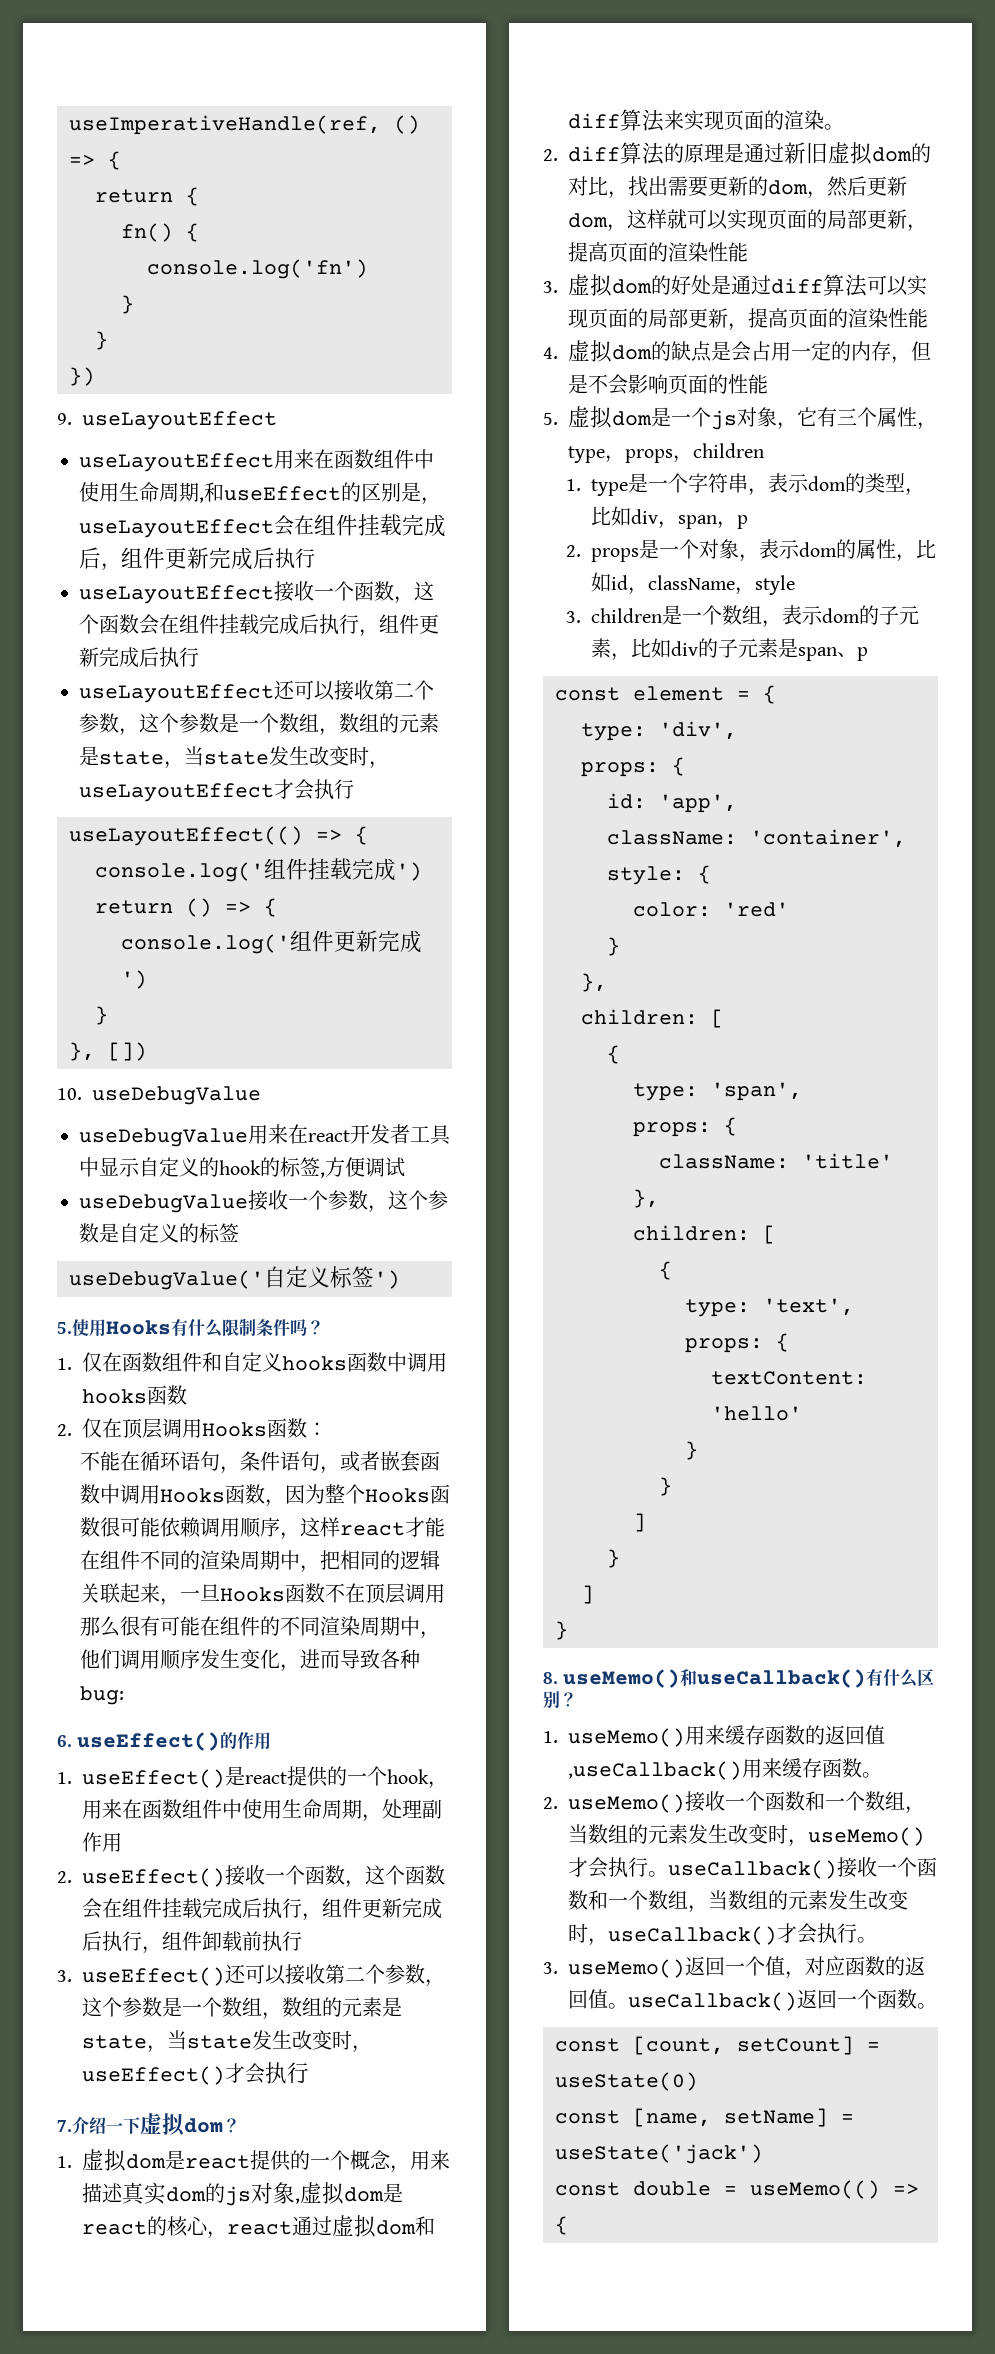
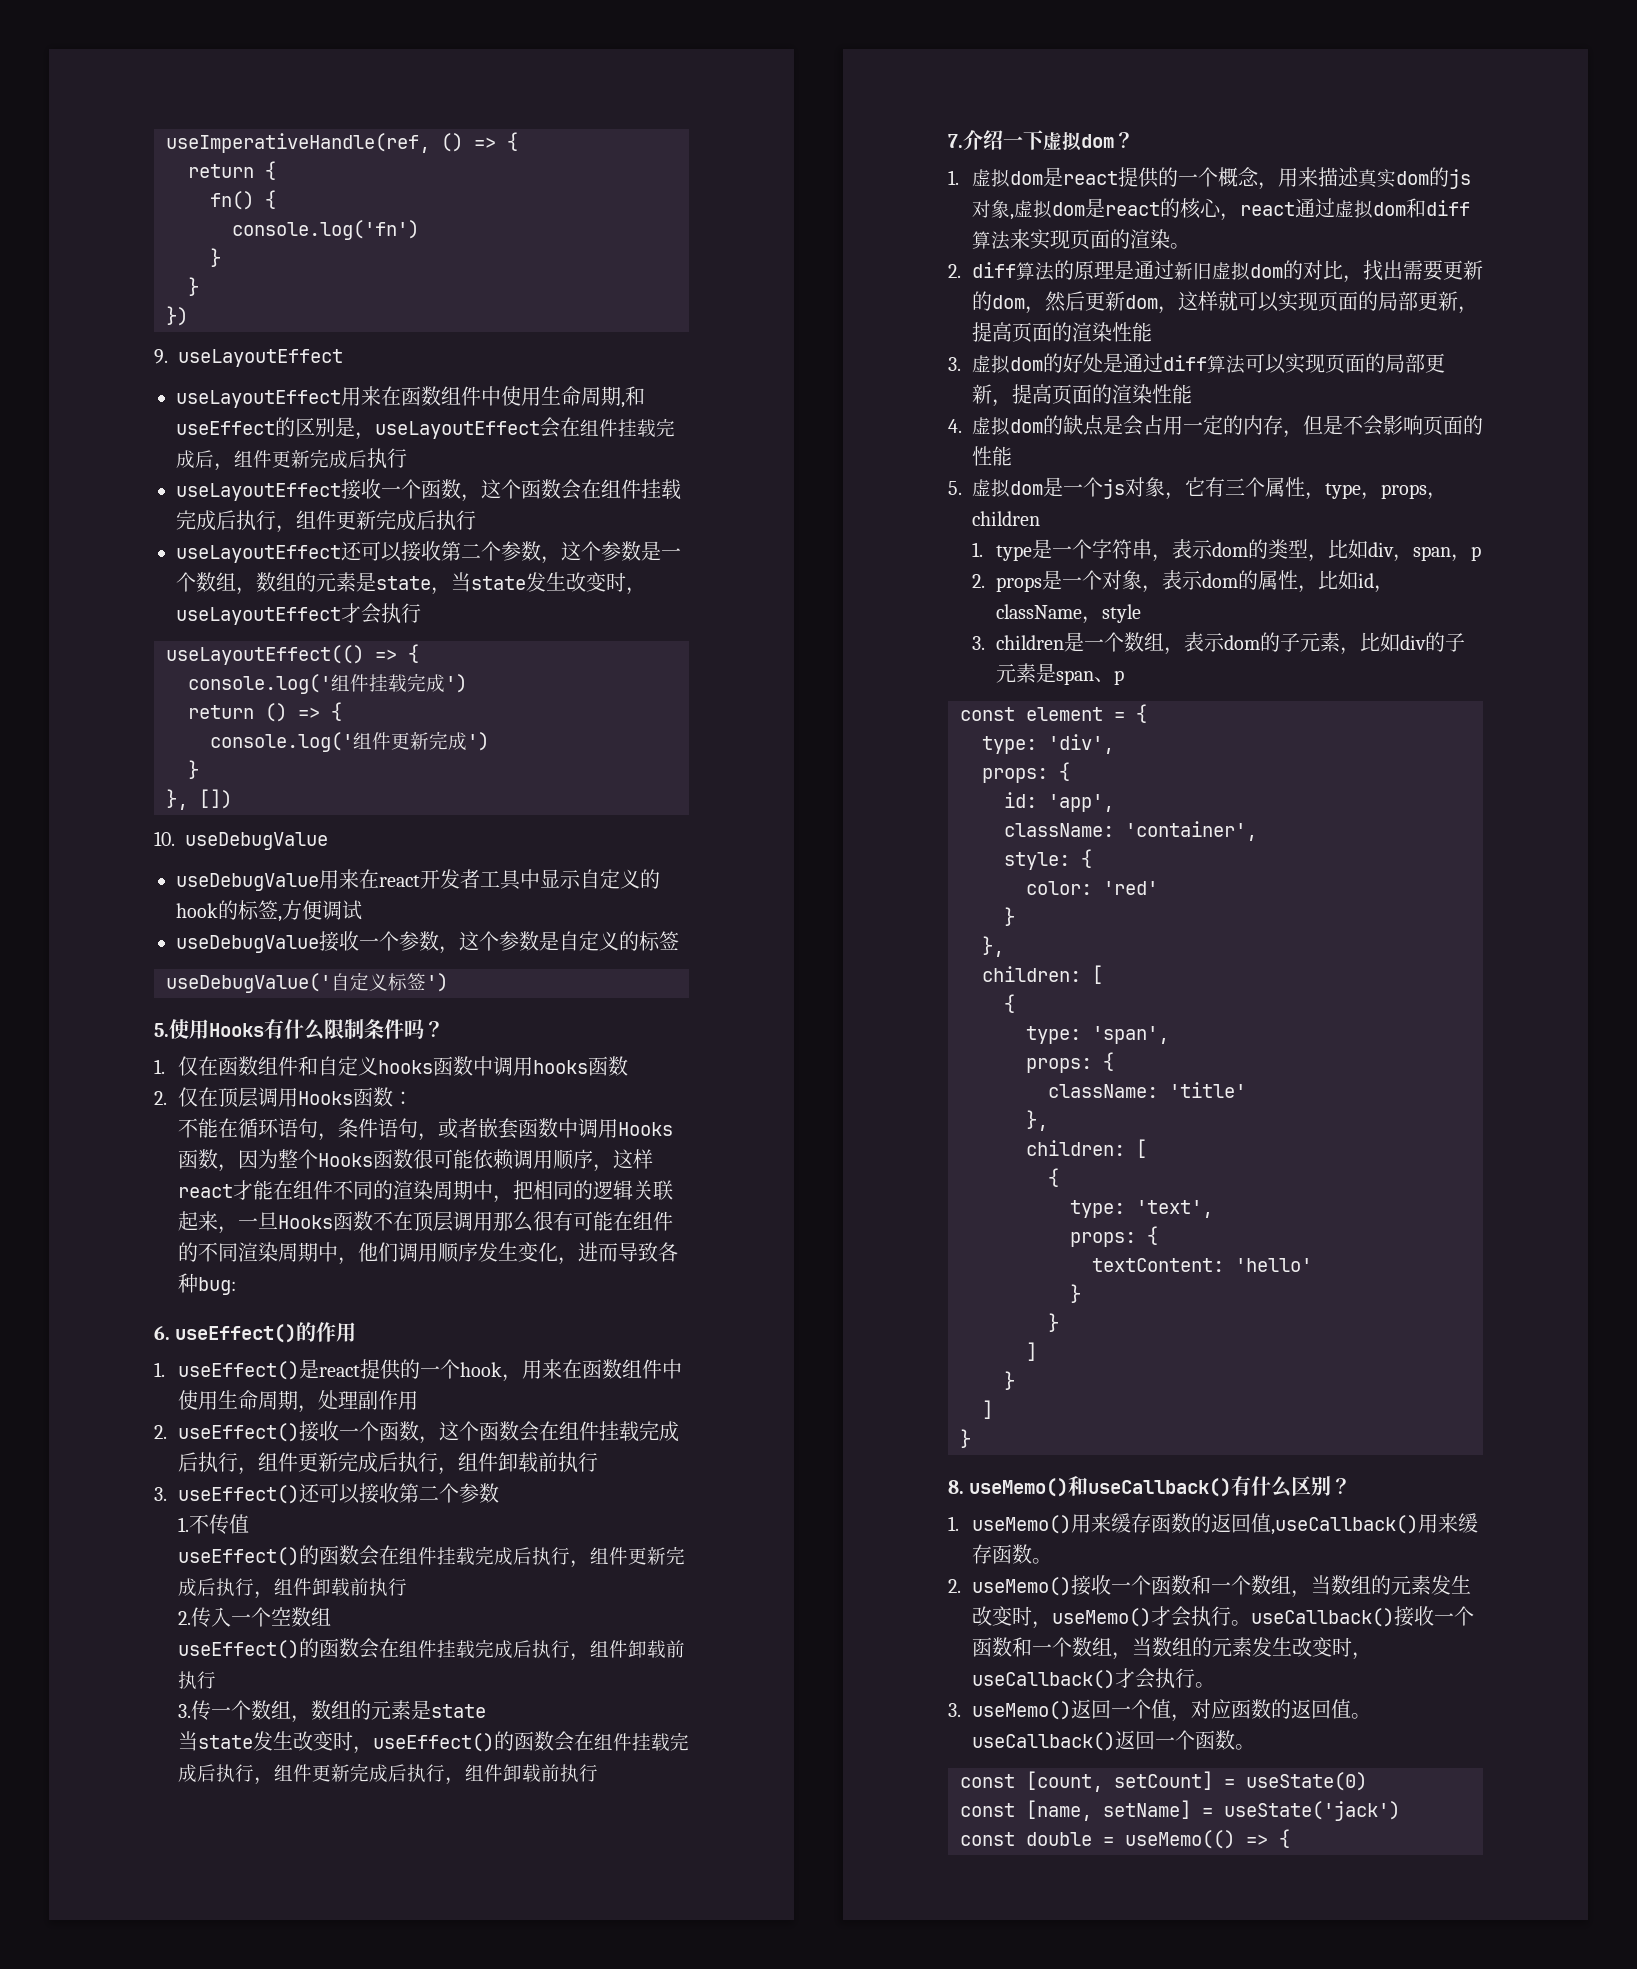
- 3. useEffect()还可以接收第二个参数，这个参数是一个数组，数组的元素是state，当state发生改变时，useEffect()才会执行
+ 3. useEffect()还可以接收第二个参数
+ 1.不传值
+ useEffect()的函数会在组件挂载完成后执行，组件更新完成后执行，组件卸载前执行
+ 2.传入一个空数组
+ useEffect()的函数会在组件挂载完成后执行，组件卸载前执行
+ 3.传一个数组，数组的元素是state
+ 当state发生改变时，useEffect()的函数会在组件挂载完成后执行，组件更新完成后执行，组件卸载前执行

